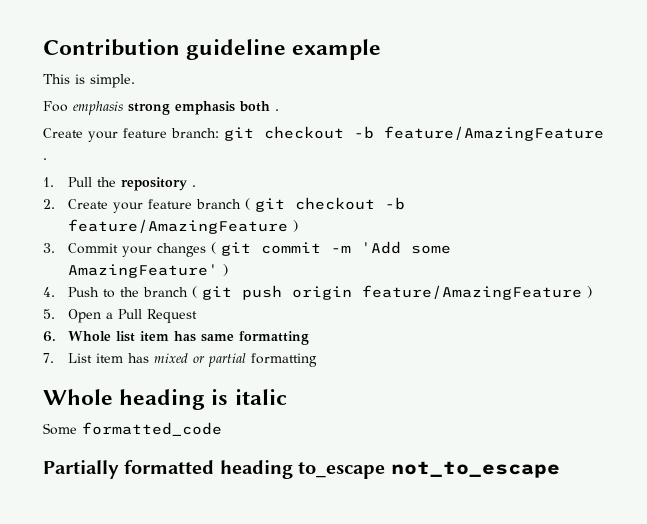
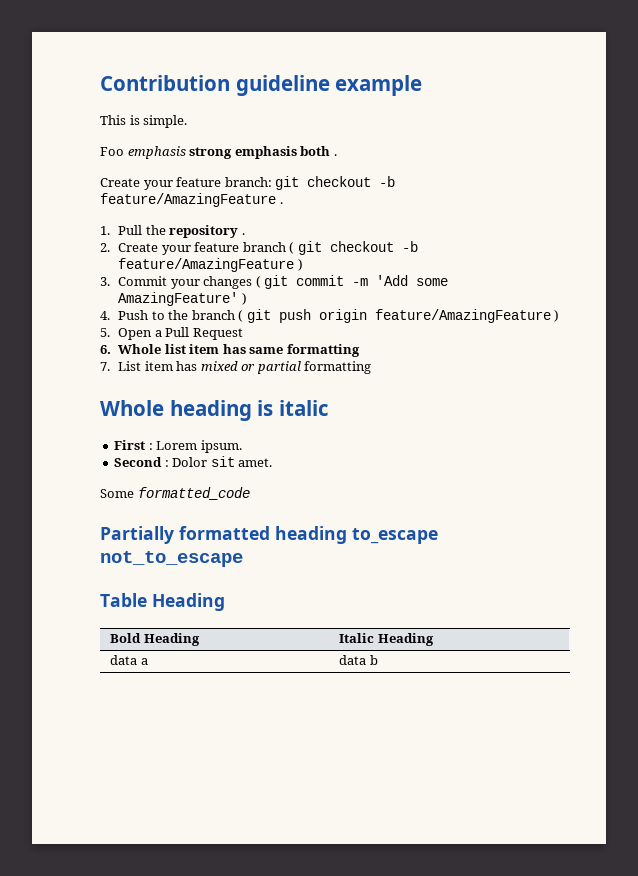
+ First : Lorem ipsum.
+ Second : Dolor sit amet.
+ Table Heading
+ Bold Heading | Italic Heading
+ data a | data b

